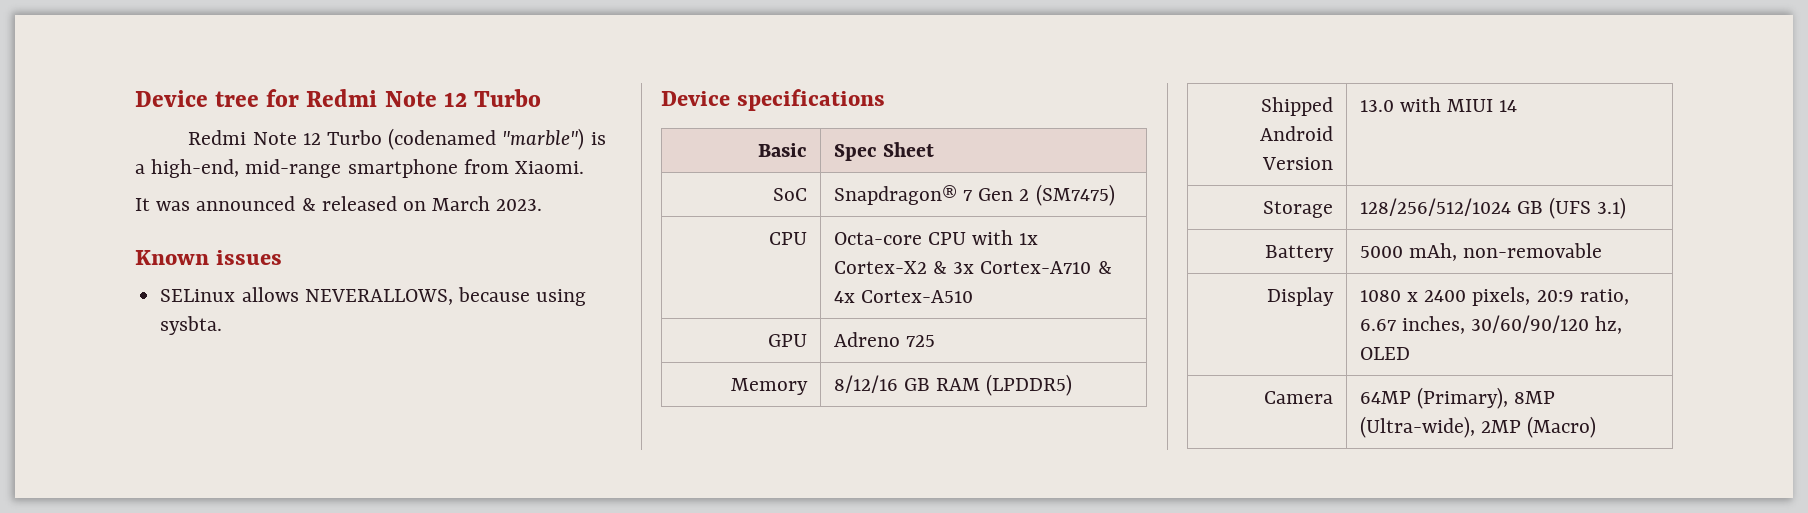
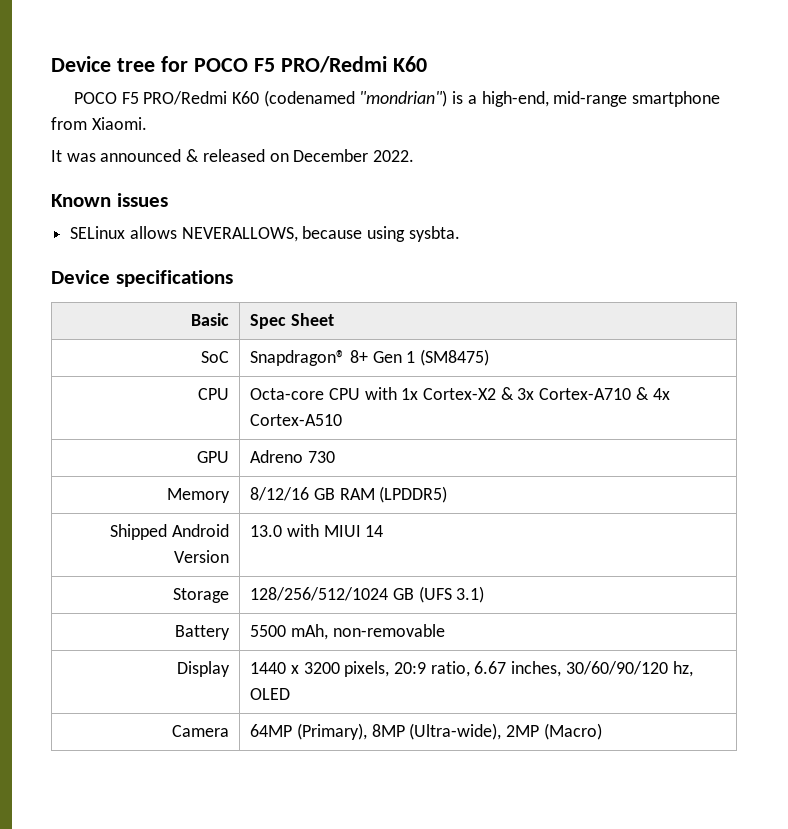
- Device tree for Redmi Note 12 Turbo
- Redmi Note 12 Turbo (codenamed "marble") is a high-end, mid-range smartphone from Xiaomi.
+ Device tree for POCO F5 PRO/Redmi K60
+ POCO F5 PRO/Redmi K60 (codenamed "mondrian") is a high-end, mid-range smartphone from Xiaomi.
- It was announced & released on March 2023.
+ It was announced & released on December 2022.
- SoC | Snapdragon® 7 Gen 2 (SM7475)
+ SoC | Snapdragon® 8+ Gen 1 (SM8475)
- GPU | Adreno 725
+ GPU | Adreno 730
- Battery | 5000 mAh, non-removable
+ Battery | 5500 mAh, non-removable
- Display | 1080 x 2400 pixels, 20:9 ratio, 6.67 inches, 30/60/90/120 hz, OLED
+ Display | 1440 x 3200 pixels, 20:9 ratio, 6.67 inches, 30/60/90/120 hz, OLED

